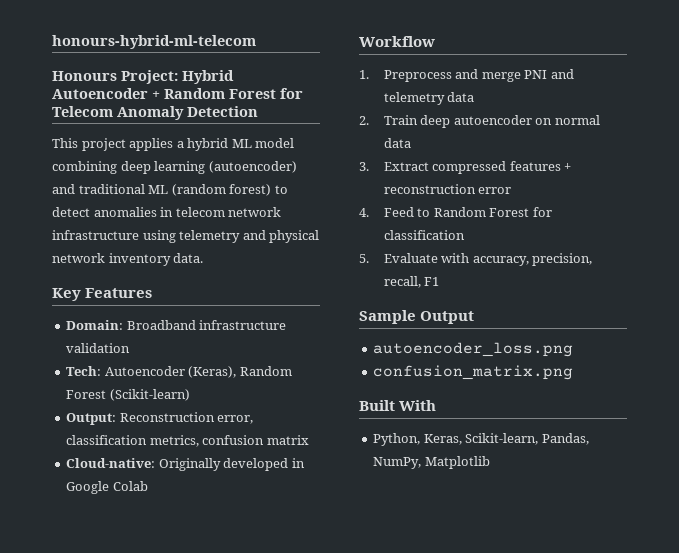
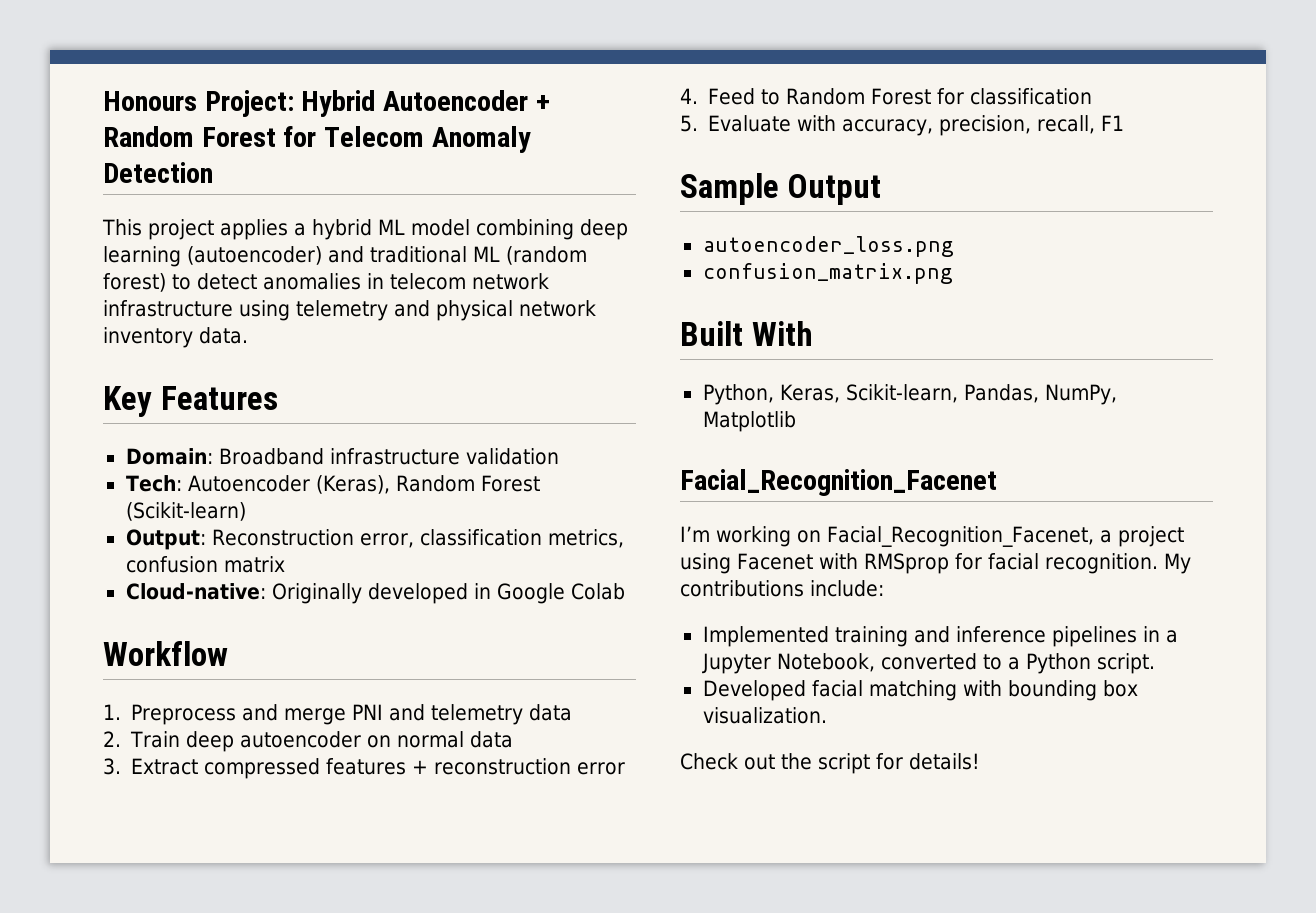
- honours-hybrid-ml-telecom
+ Facial_Recognition_Facenet
+ I’m working on Facial_Recognition_Facenet, a project using Facenet with RMSprop for facial recognition. My contributions include:
+ Implemented training and inference pipelines in a Jupyter Notebook, converted to a Python script.
+ Developed facial matching with bounding box visualization.
+ Check out the script for details!

